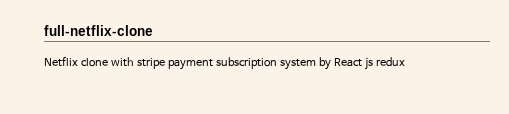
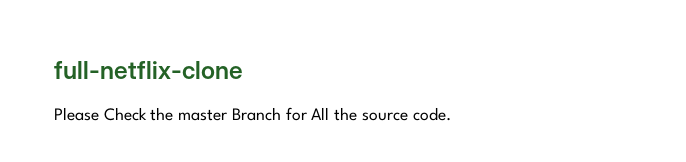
- Netflix clone with stripe payment subscription system by React js redux
+ Please Check the master Branch for All the source code.

